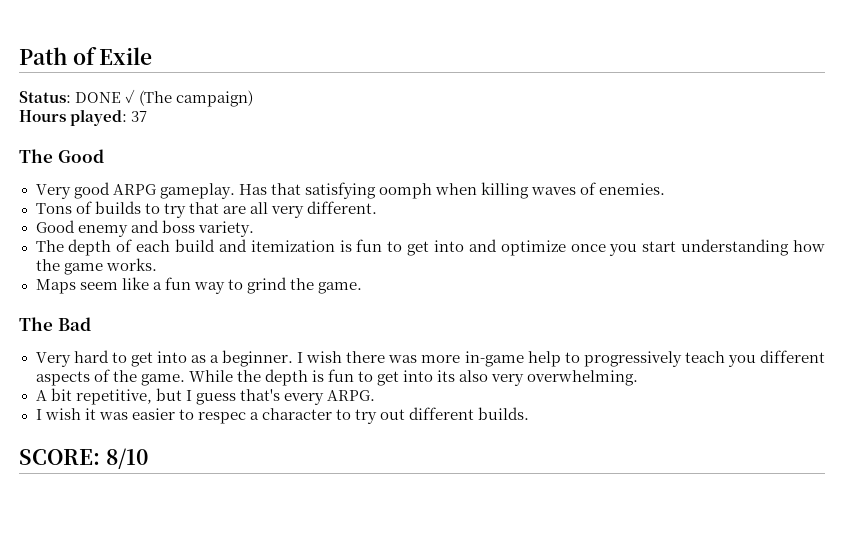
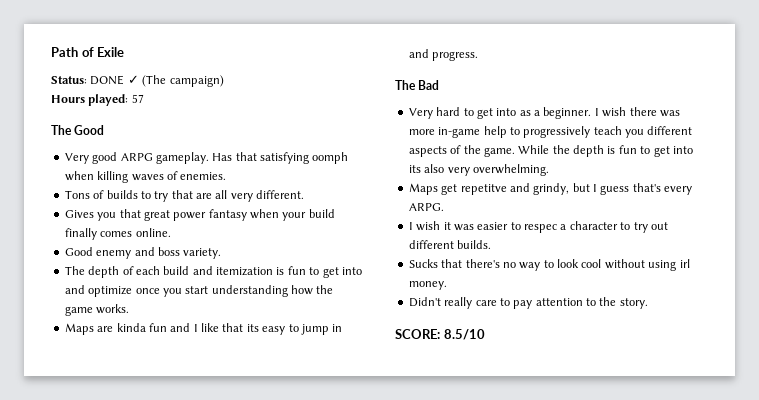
- Hours played: 37
+ Hours played: 57
+ Gives you that great power fantasy when your build finally comes online.
- Maps seem like a fun way to grind the game.
+ Maps are kinda fun and I like that its easy to jump in and progress.
- A bit repetitive, but I guess that's every ARPG.
+ Maps get repetitve and grindy, but I guess that's every ARPG.
+ Sucks that there's no way to look cool without using irl money.
+ Didn't really care to pay attention to the story.
- SCORE: 8/10
+ SCORE: 8.5/10

